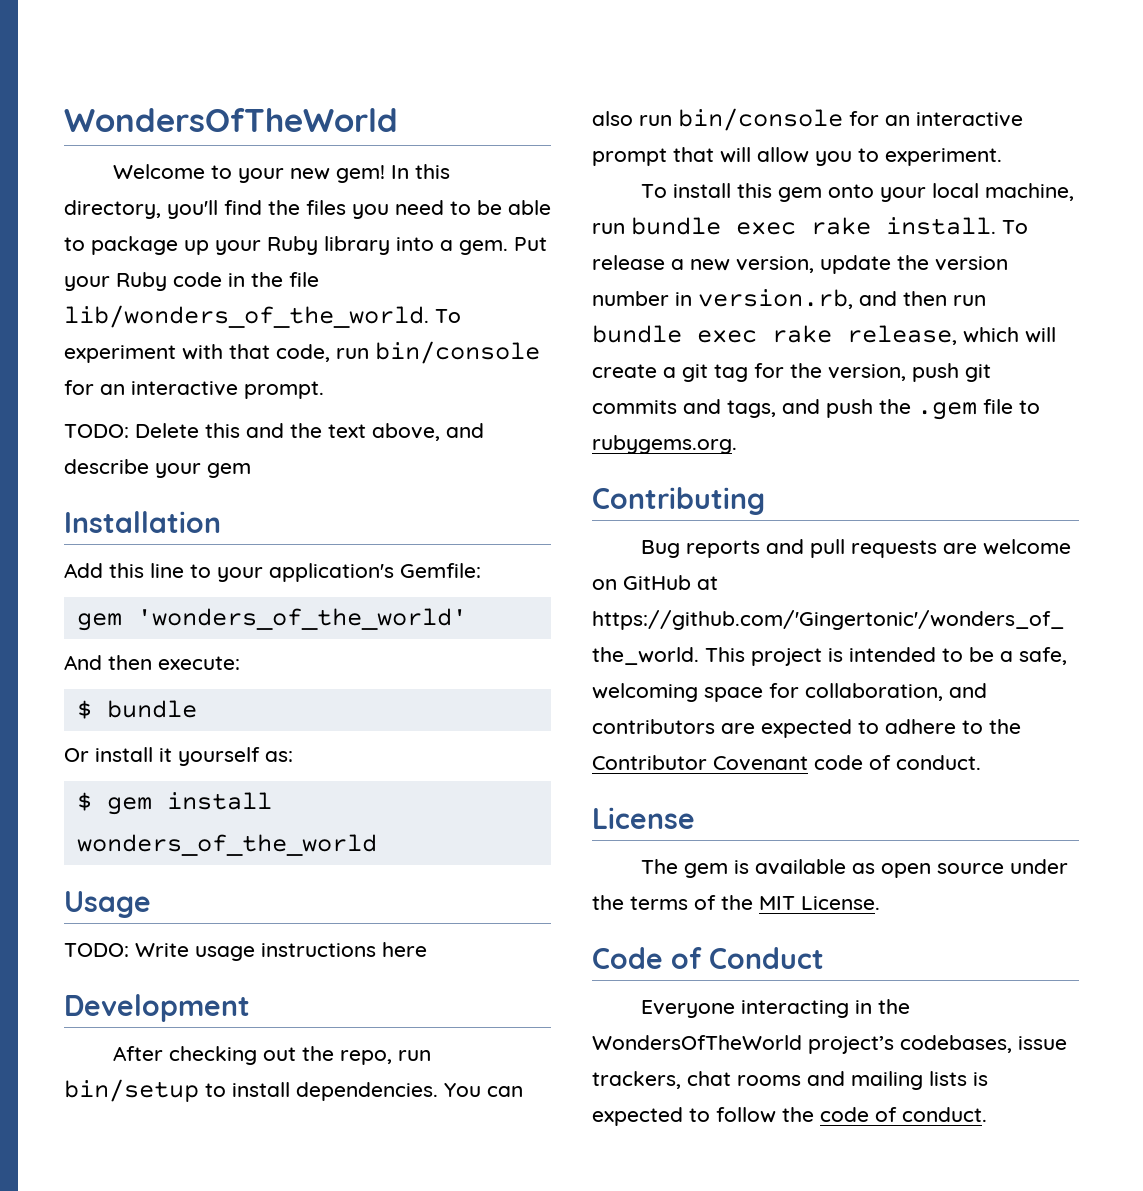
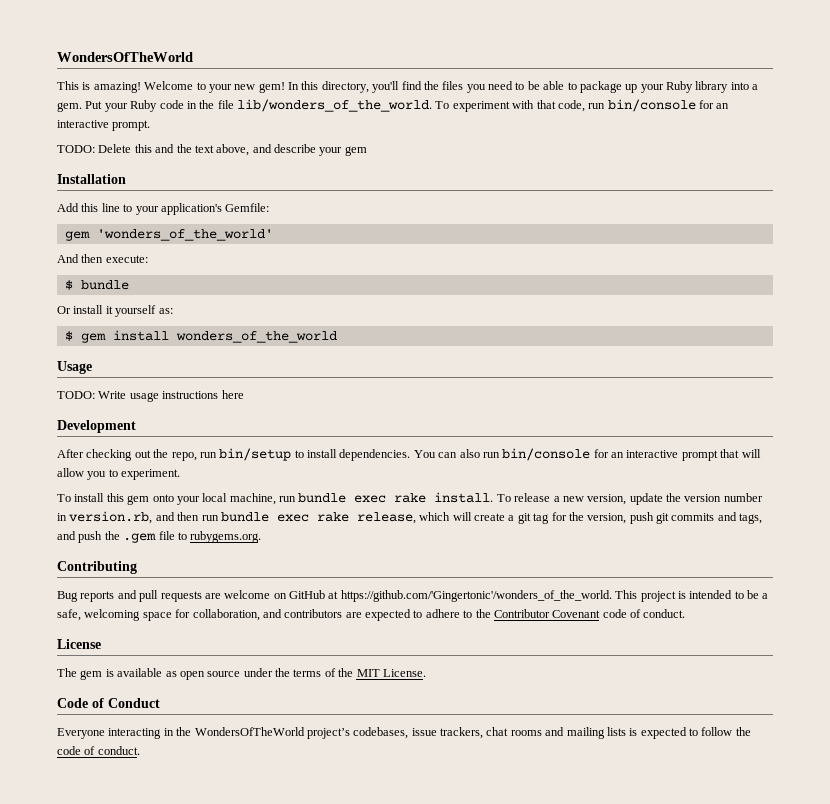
+ This is amazing!

